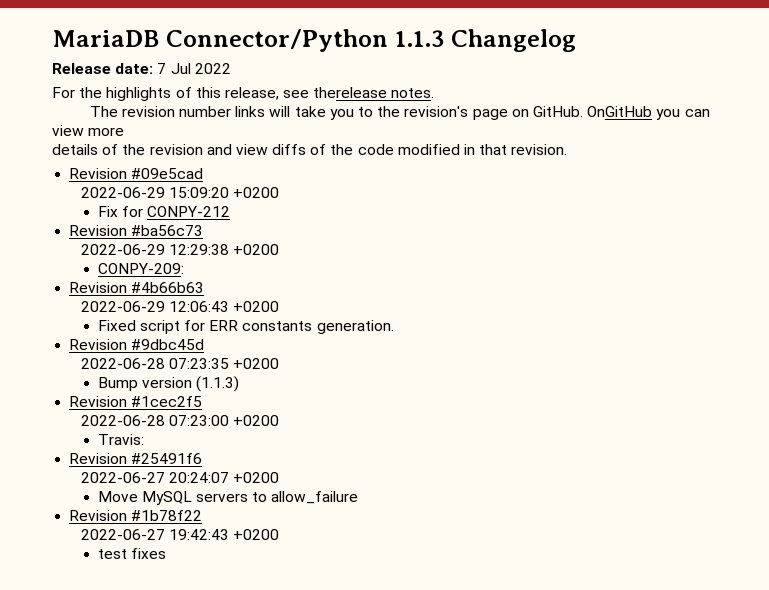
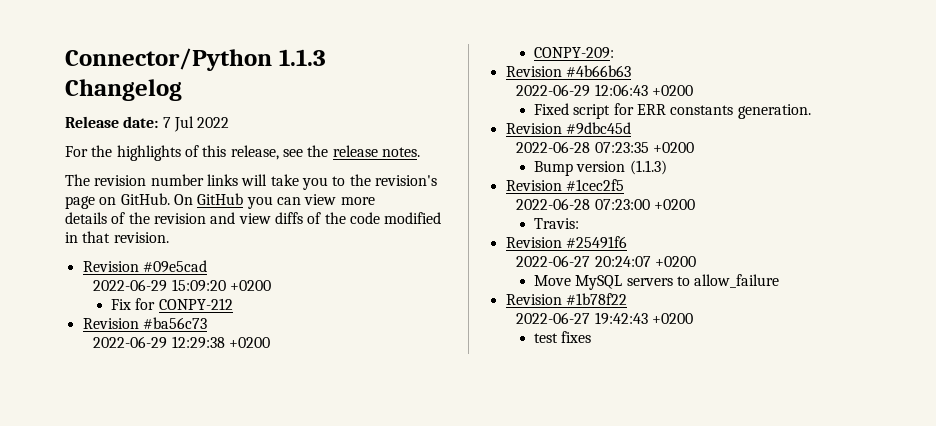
- MariaDB Connector/Python 1.1.3 Changelog
+ Connector/Python 1.1.3 Changelog
- For the highlights of this release, see therelease notes.
+ For the highlights of this release, see the release notes.
- OnGitHub you can view more
+ On GitHub you can view more

